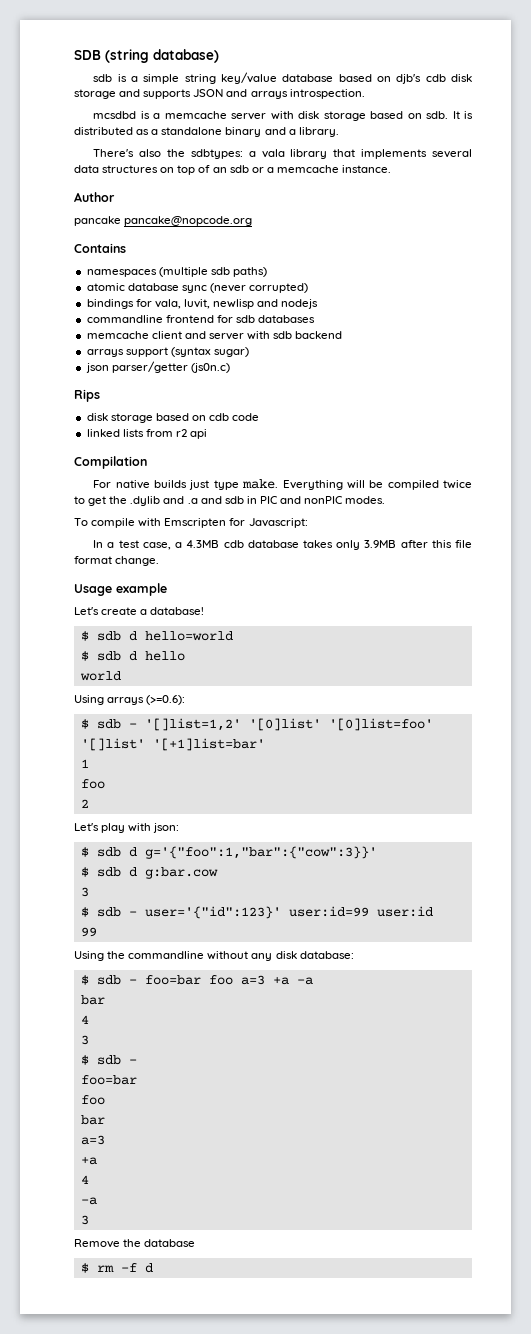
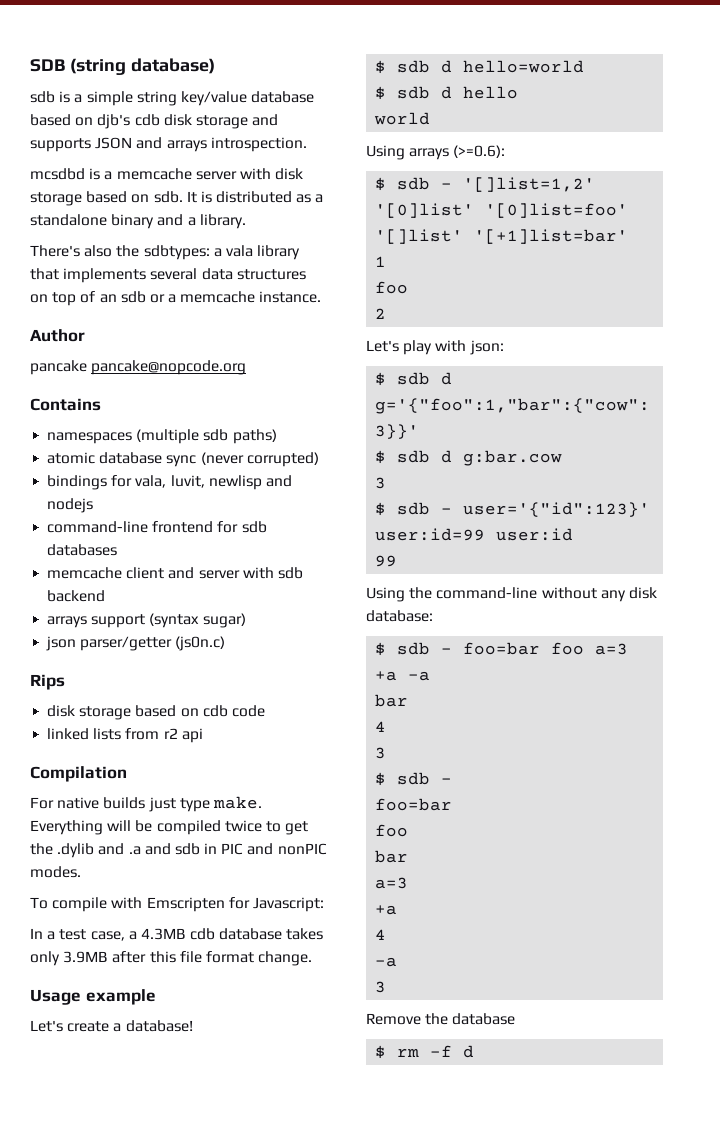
- commandline frontend for sdb databases
+ command-line frontend for sdb databases
- Using the commandline without any disk database:
+ Using the command-line without any disk database:

